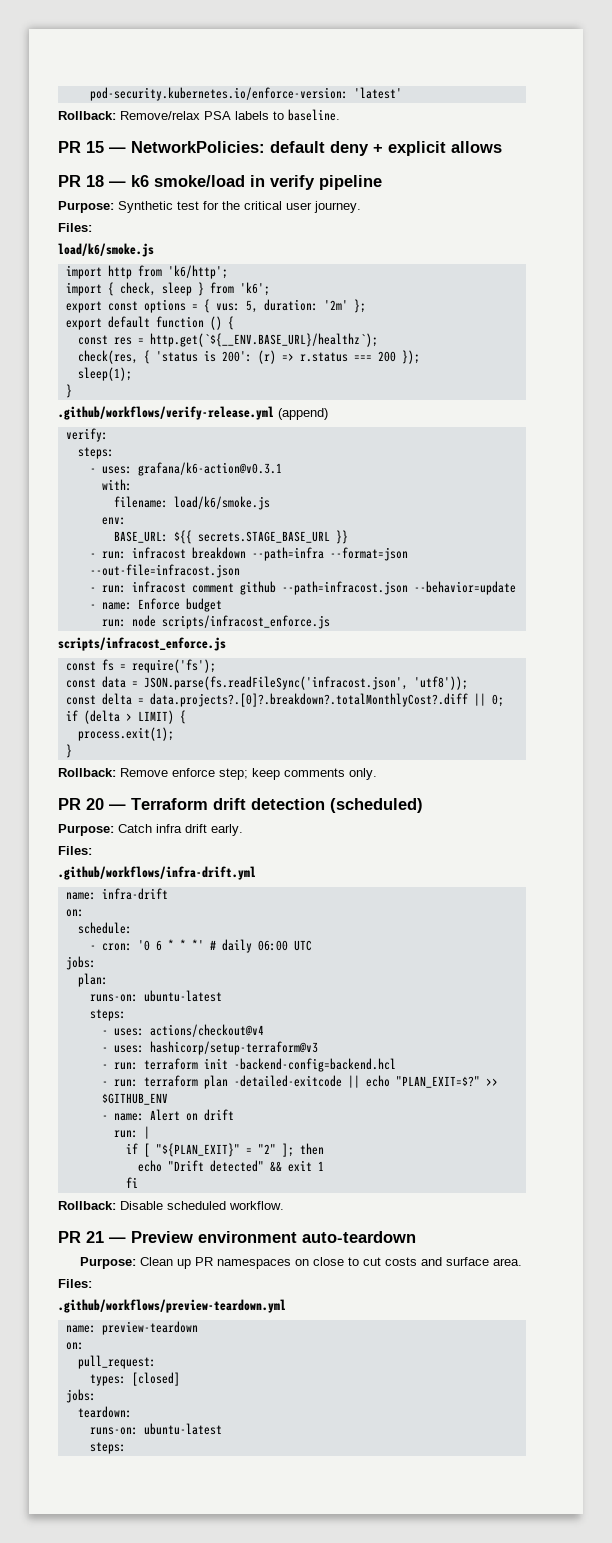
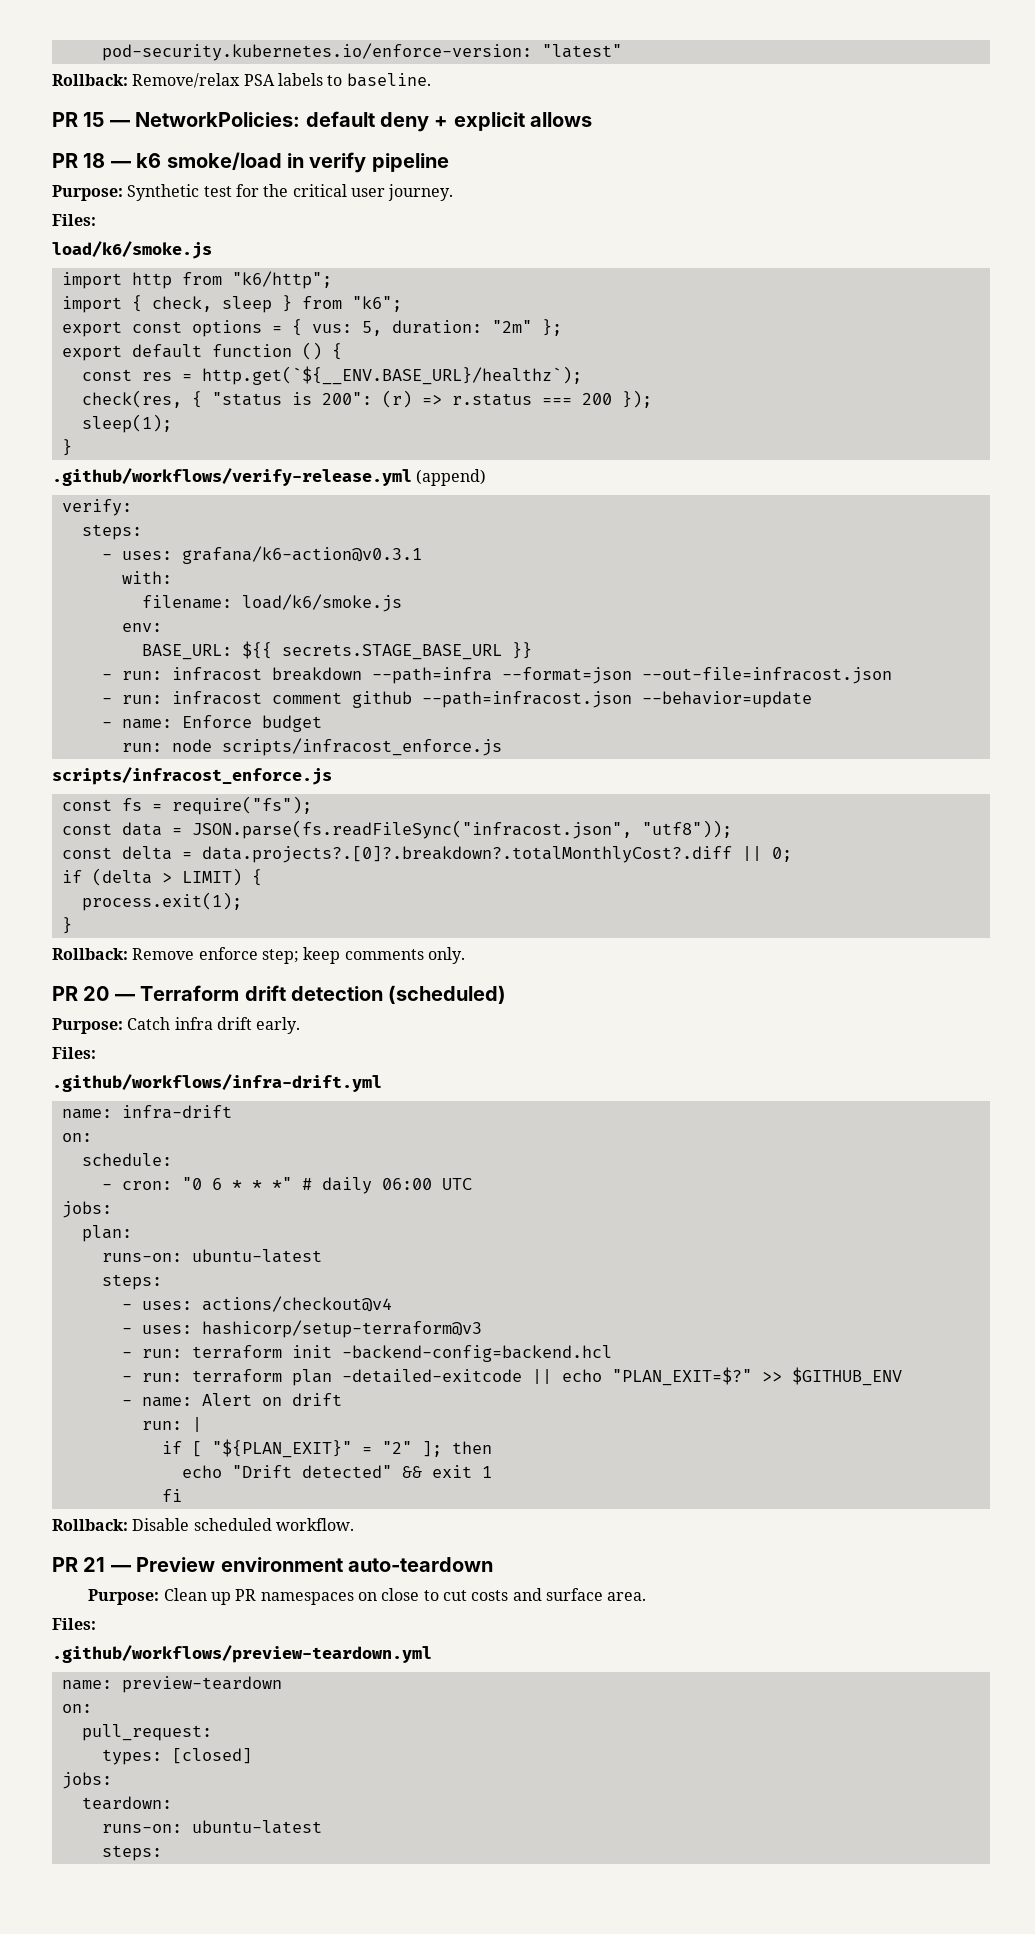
- pod-security.kubernetes.io/enforce-version: 'latest'
+ pod-security.kubernetes.io/enforce-version: "latest"
- import http from 'k6/http';
+ import http from "k6/http";
- import { check, sleep } from 'k6';
+ import { check, sleep } from "k6";
- export const options = { vus: 5, duration: '2m' };
+ export const options = { vus: 5, duration: "2m" };
- check(res, { 'status is 200': (r) => r.status === 200 });
+ check(res, { "status is 200": (r) => r.status === 200 });
- const fs = require('fs');
+ const fs = require("fs");
- const data = JSON.parse(fs.readFileSync('infracost.json', 'utf8'));
+ const data = JSON.parse(fs.readFileSync("infracost.json", "utf8"));
- - cron: '0 6 * * *' # daily 06:00 UTC
+ - cron: "0 6 * * *" # daily 06:00 UTC

